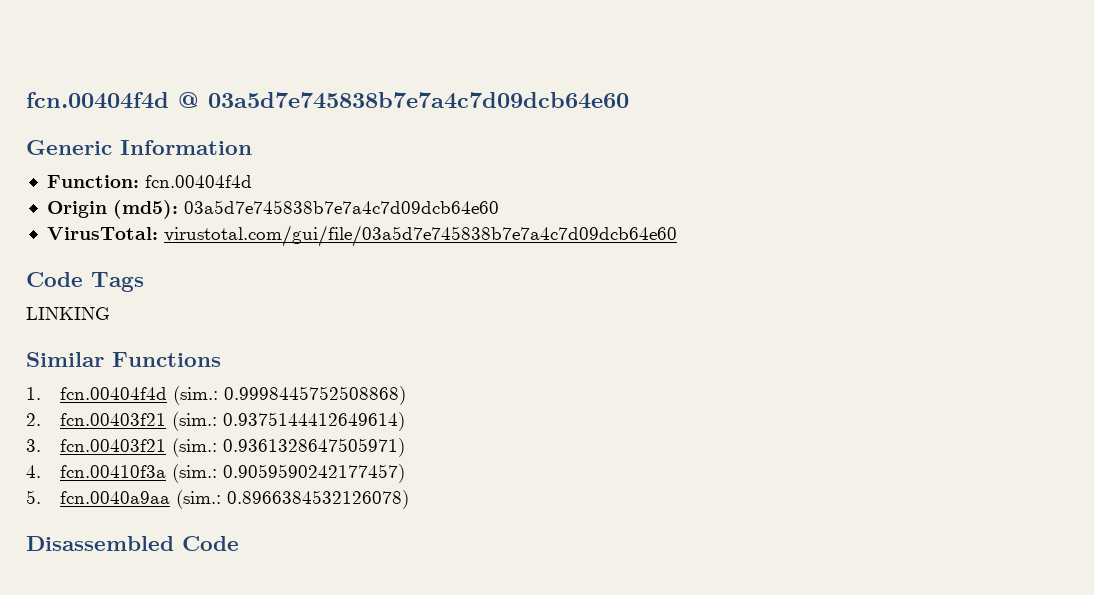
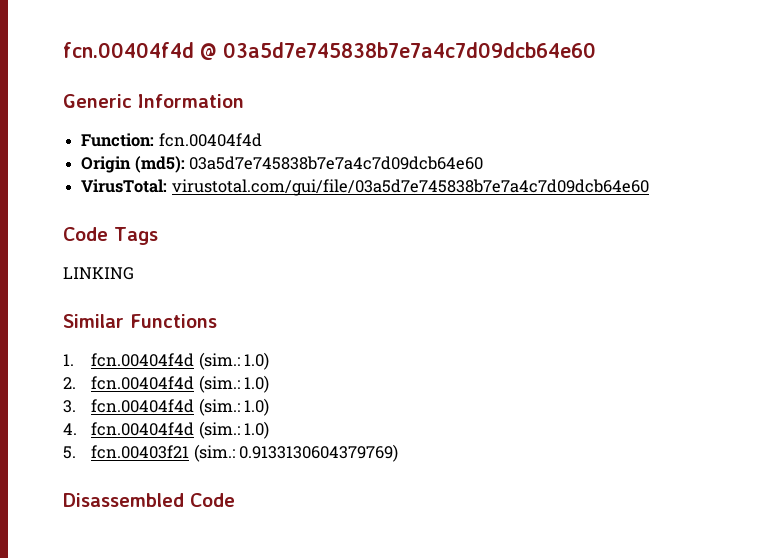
- 1. fcn.00404f4d (sim.: 0.9998445752508868)
- 2. fcn.00403f21 (sim.: 0.9375144412649614)
- 3. fcn.00403f21 (sim.: 0.9361328647505971)
- 4. fcn.00410f3a (sim.: 0.9059590242177457)
- 5. fcn.0040a9aa (sim.: 0.8966384532126078)
+ 1. fcn.00404f4d (sim.: 1.0)
+ 2. fcn.00404f4d (sim.: 1.0)
+ 3. fcn.00404f4d (sim.: 1.0)
+ 4. fcn.00404f4d (sim.: 1.0)
+ 5. fcn.00403f21 (sim.: 0.9133130604379769)

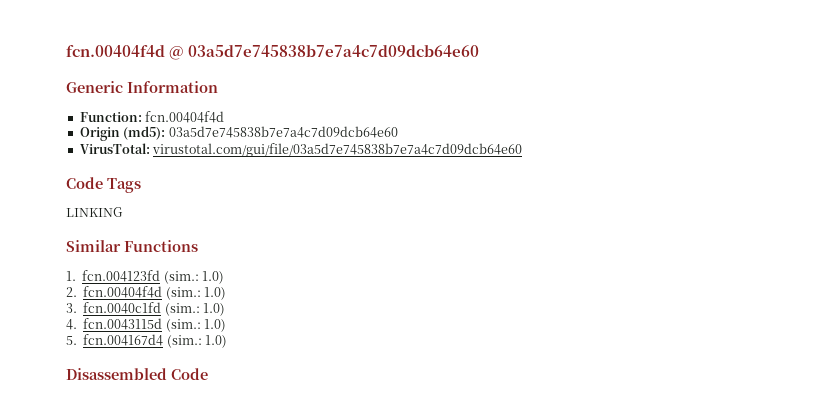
- 1. fcn.00404f4d (sim.: 1.0)
+ 1. fcn.004123fd (sim.: 1.0)
- 3. fcn.00404f4d (sim.: 1.0)
+ 3. fcn.0040c1fd (sim.: 1.0)
- 4. fcn.00404f4d (sim.: 1.0)
+ 4. fcn.0043115d (sim.: 1.0)
- 5. fcn.00403f21 (sim.: 0.9133130604379769)
+ 5. fcn.004167d4 (sim.: 1.0)

